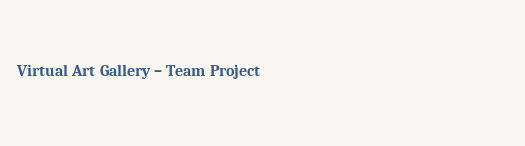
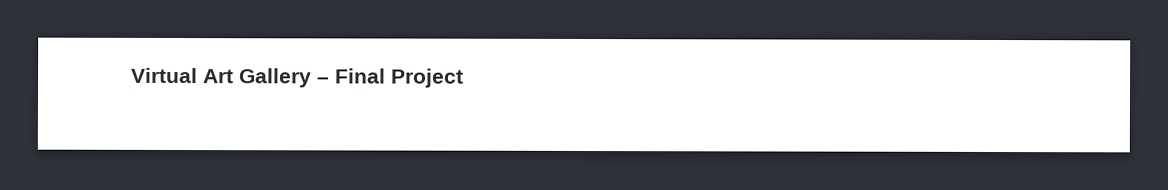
- Virtual Art Gallery – Team Project
+ Virtual Art Gallery – Final Project

